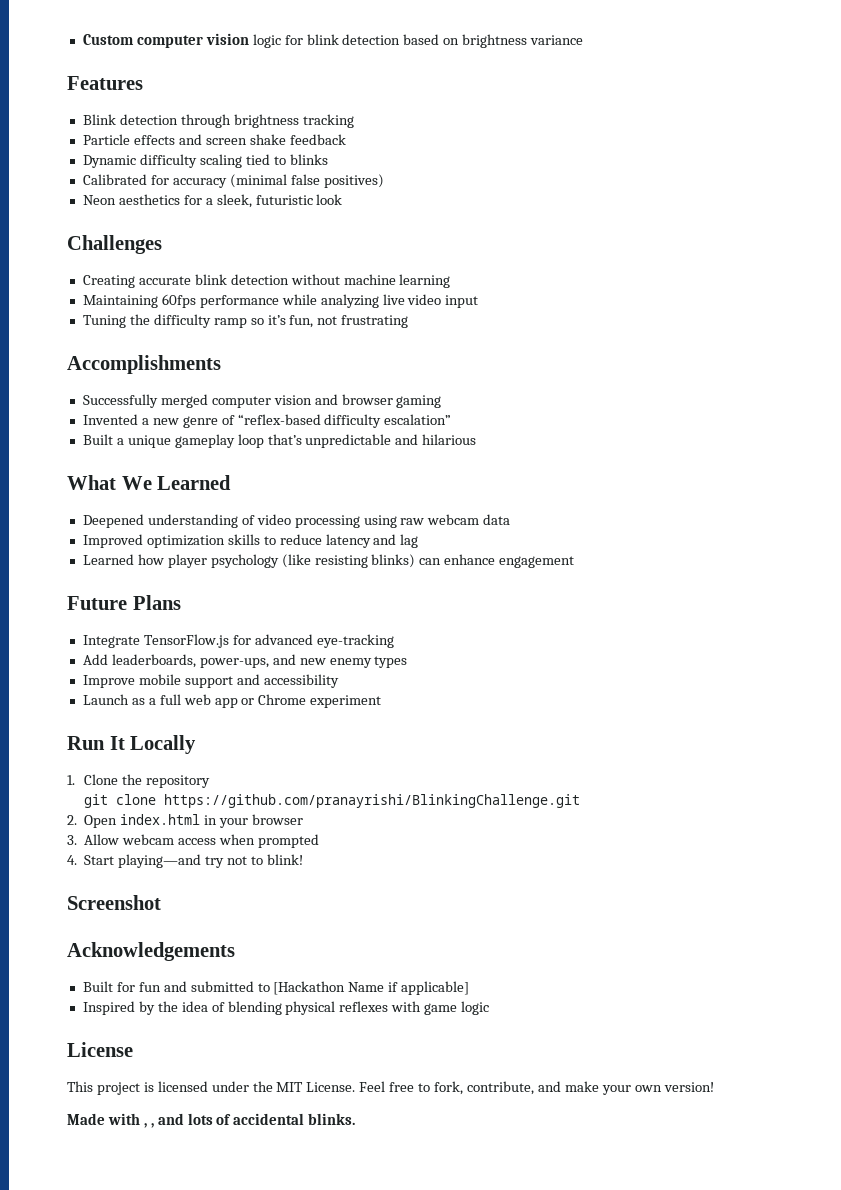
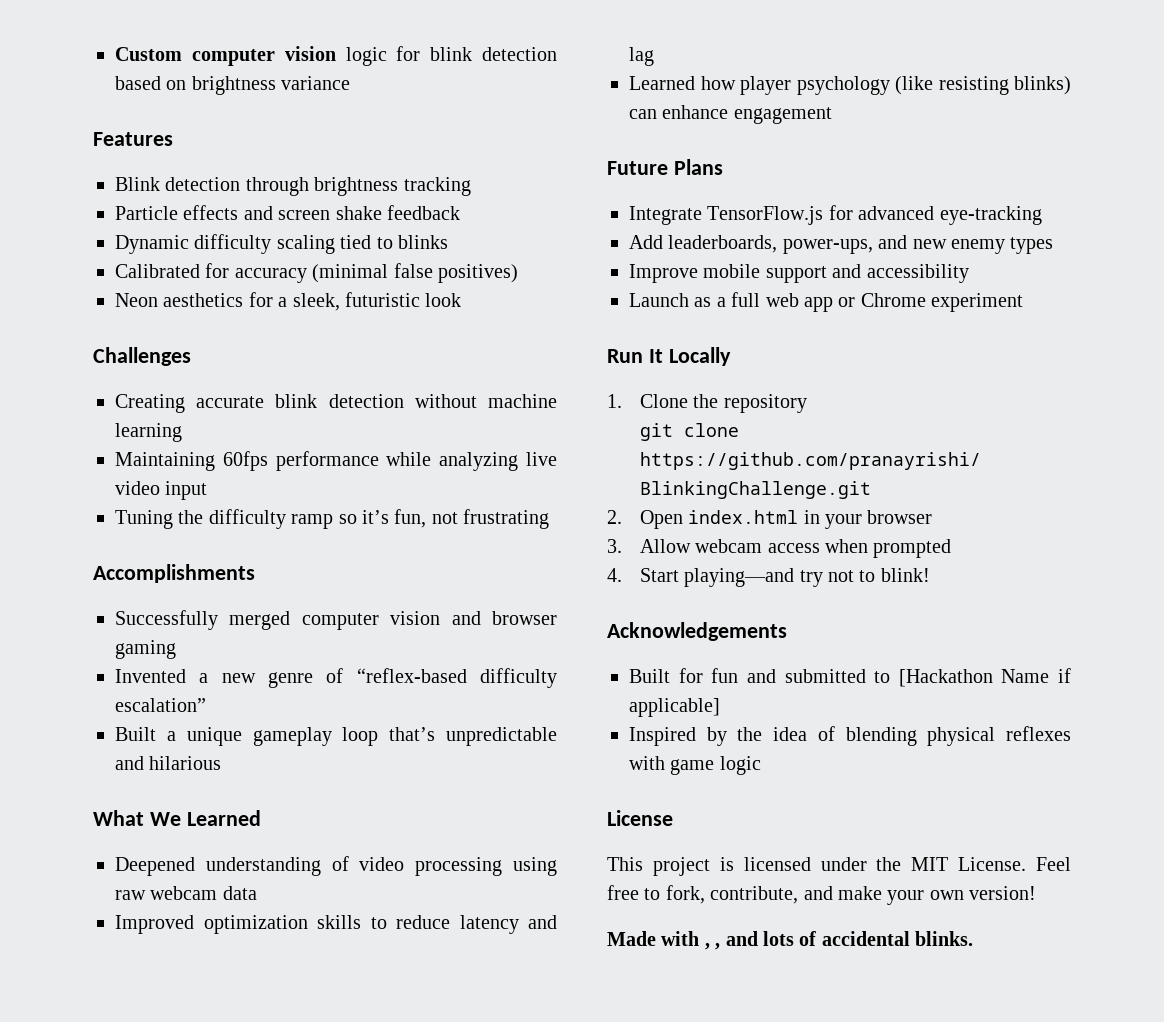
- Screenshot

